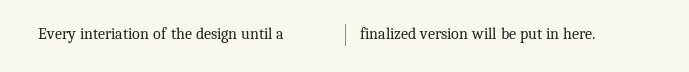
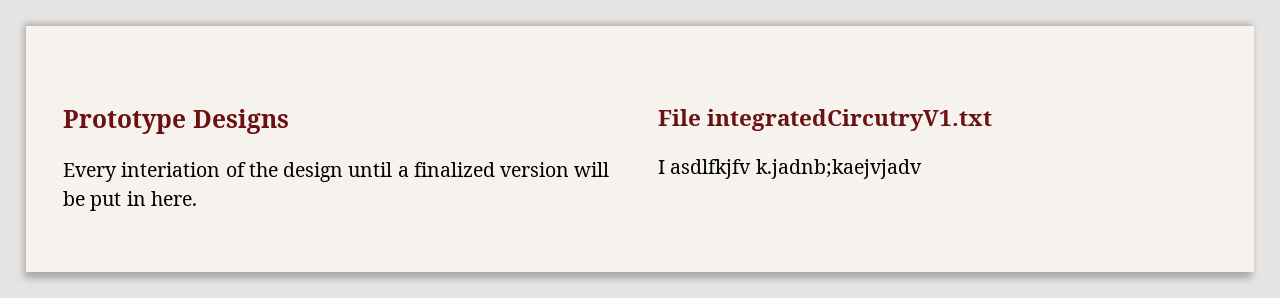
+ Prototype Designs
+ File integratedCircutryV1.txt
+ I asdlfkjfv k.jadnb;kaejvjadv

